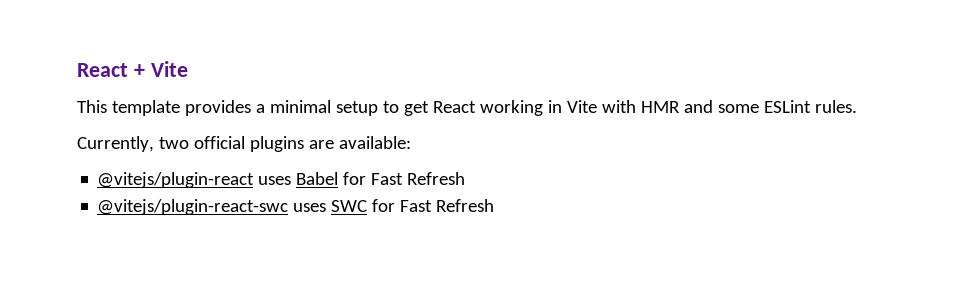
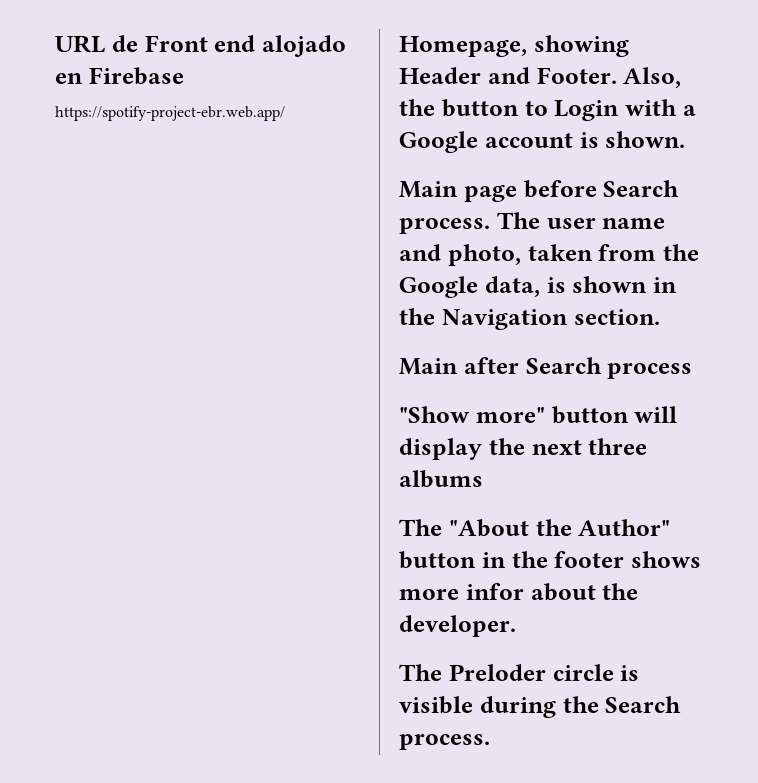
- React + Vite
- This template provides a minimal setup to get React working in Vite with HMR and some ESLint rules.
- Currently, two official plugins are available:
- @vitejs/plugin-react uses Babel for Fast Refresh
- @vitejs/plugin-react-swc uses SWC for Fast Refresh
+ URL de Front end alojado en Firebase
+ https://spotify-project-ebr.web.app/
+ Homepage, showing Header and Footer. Also, the button to Login with a Google account is shown.
+ Main page before Search process. The user name and photo, taken from the Google data, is shown in the Navigation section.
+ Main after Search process
+ "Show more" button will display the next three albums
+ The "About the Author" button in the footer shows more infor about the developer.
+ The Preloder circle is visible during the Search process.

